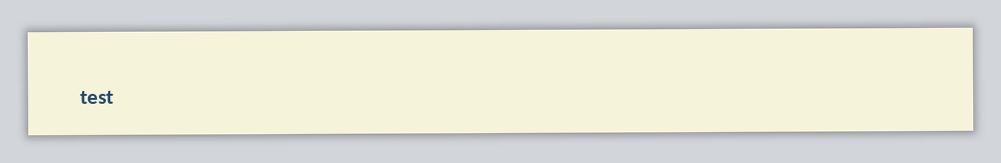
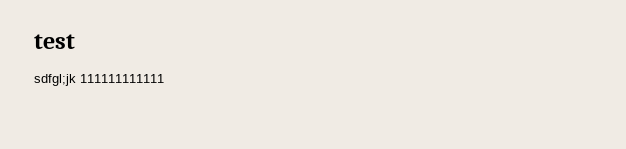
+ sdfgl;jk 111111111111

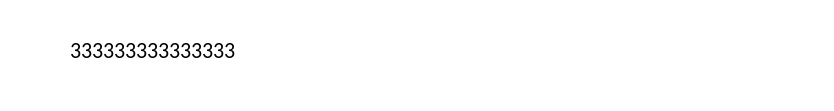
- test
- sdfgl;jk 111111111111
+ 333333333333333

